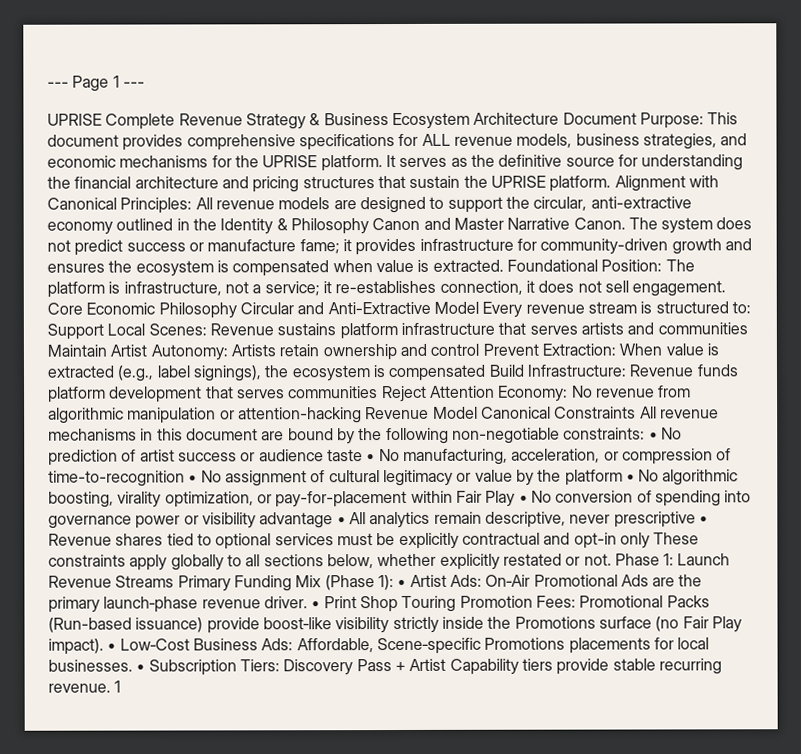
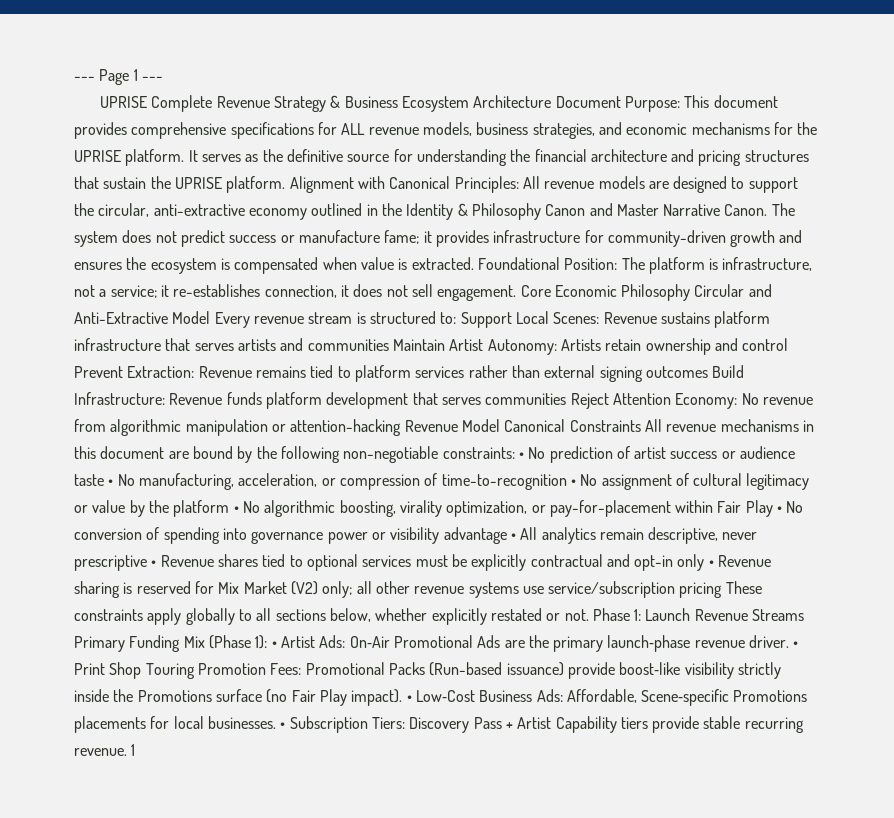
- When value is extracted (e.g., label signings), the ecosystem is compensated Build Infrastructure:
+ Revenue remains tied to platform services rather than external signing outcomes Build Infrastructure:
- • No prediction of artist success or audience taste • No manufacturing, acceleration, or compression of time-to-recognition • No assignment of cultural legitimacy or value by the platform • No algorithmic boosting, virality optimization, or pay-for-placement within Fair Play • No conversion of spending into governance power or visibility advantage • All analytics remain descriptive, never prescriptive • Revenue shares tied to optional services must be explicitly contractual and opt-in only These constraints apply globally to all sections below, whether explicitly restated or not.
+ • No prediction of artist success or audience taste • No manufacturing, acceleration, or compression of time-to-recognition • No assignment of cultural legitimacy or value by the platform • No algorithmic boosting, virality optimization, or pay-for-placement within Fair Play • No conversion of spending into governance power or visibility advantage • All analytics remain descriptive, never prescriptive • Revenue shares tied to optional services must be explicitly contractual and opt-in only • Revenue sharing is reserved for Mix Market (V2) only; all other revenue systems use service/subscription pricing These constraints apply globally to all sections below, whether explicitly restated or not.

